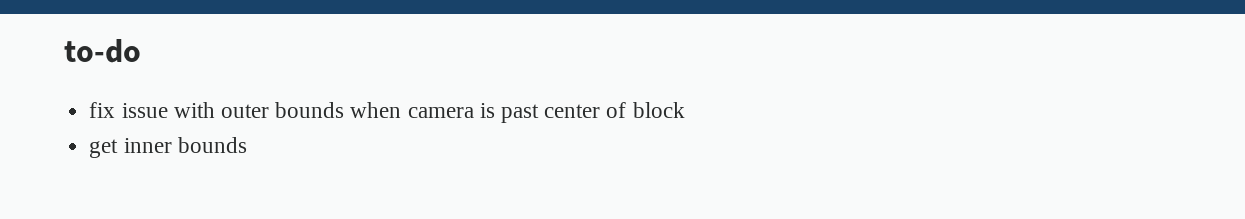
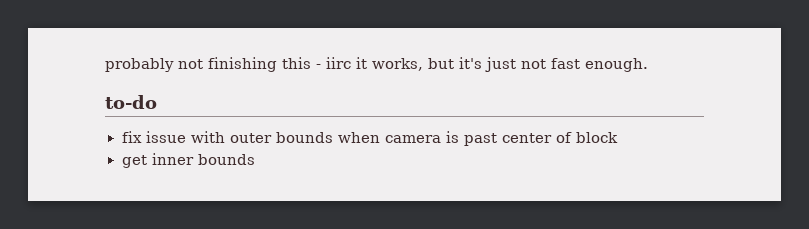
+ probably not finishing this - iirc it works, but it's just not fast enough.

